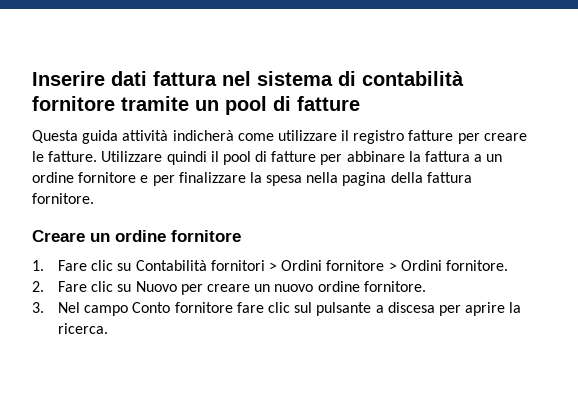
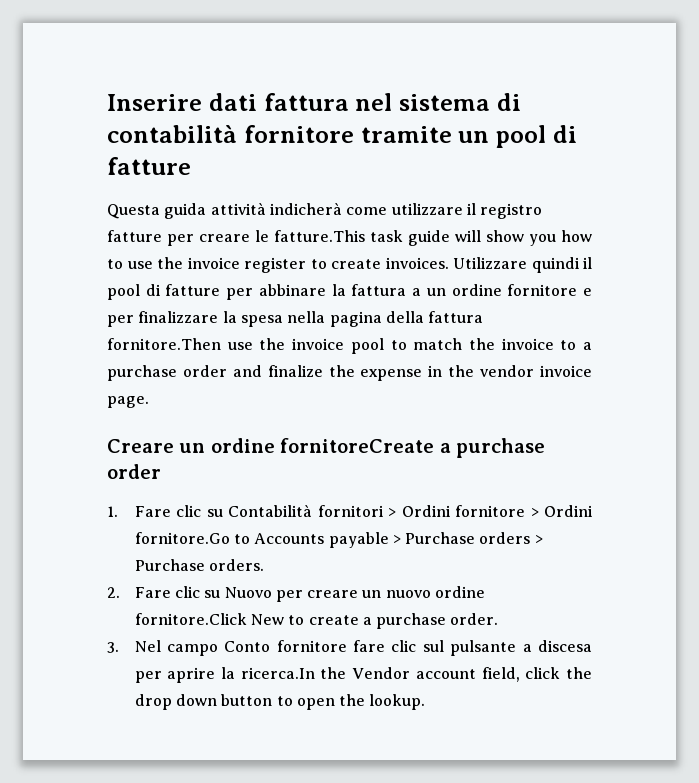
- Questa guida attività indicherà come utilizzare il registro fatture per creare le fatture.
+ Questa guida attività indicherà come utilizzare il registro fatture per creare le fatture.This task guide will show you how to use the invoice register to create invoices.
- Utilizzare quindi il pool di fatture per abbinare la fattura a un ordine fornitore e per finalizzare la spesa nella pagina della fattura fornitore.
+ Utilizzare quindi il pool di fatture per abbinare la fattura a un ordine fornitore e per finalizzare la spesa nella pagina della fattura fornitore.Then use the invoice pool to match the invoice to a purchase order and finalize the expense in the vendor invoice page.
- Creare un ordine fornitore
+ Creare un ordine fornitoreCreate a purchase order
- 1. Fare clic su Contabilità fornitori > Ordini fornitore > Ordini fornitore.
+ 1. Fare clic su Contabilità fornitori > Ordini fornitore > Ordini fornitore.Go to Accounts payable > Purchase orders > Purchase orders.
- 2. Fare clic su Nuovo per creare un nuovo ordine fornitore.
+ 2. Fare clic su Nuovo per creare un nuovo ordine fornitore.Click New to create a purchase order.
- 3. Nel campo Conto fornitore fare clic sul pulsante a discesa per aprire la ricerca.
+ 3. Nel campo Conto fornitore fare clic sul pulsante a discesa per aprire la ricerca.In the Vendor account field, click the drop down button to open the lookup.

